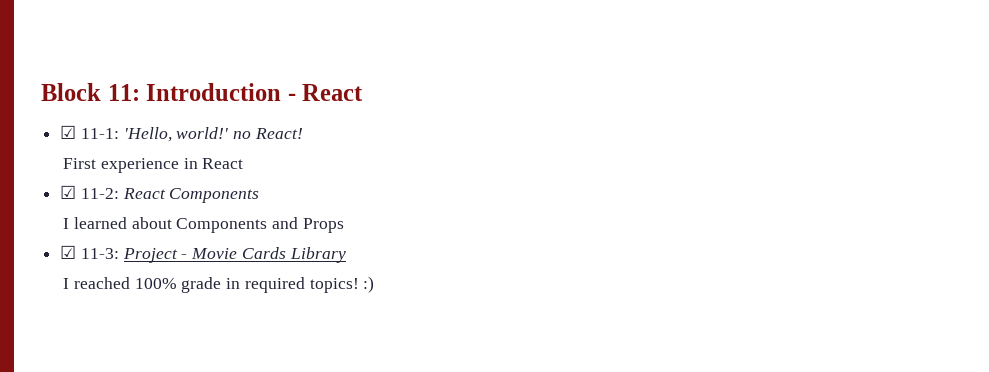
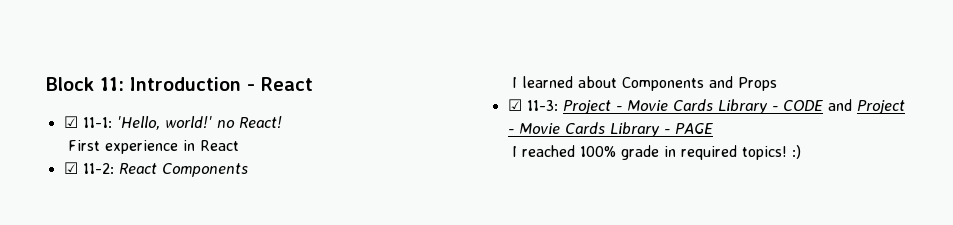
- ☑ 11-3: Project - Movie Cards Library
+ ☑ 11-3: Project - Movie Cards Library - CODE and Project - Movie Cards Library - PAGE

